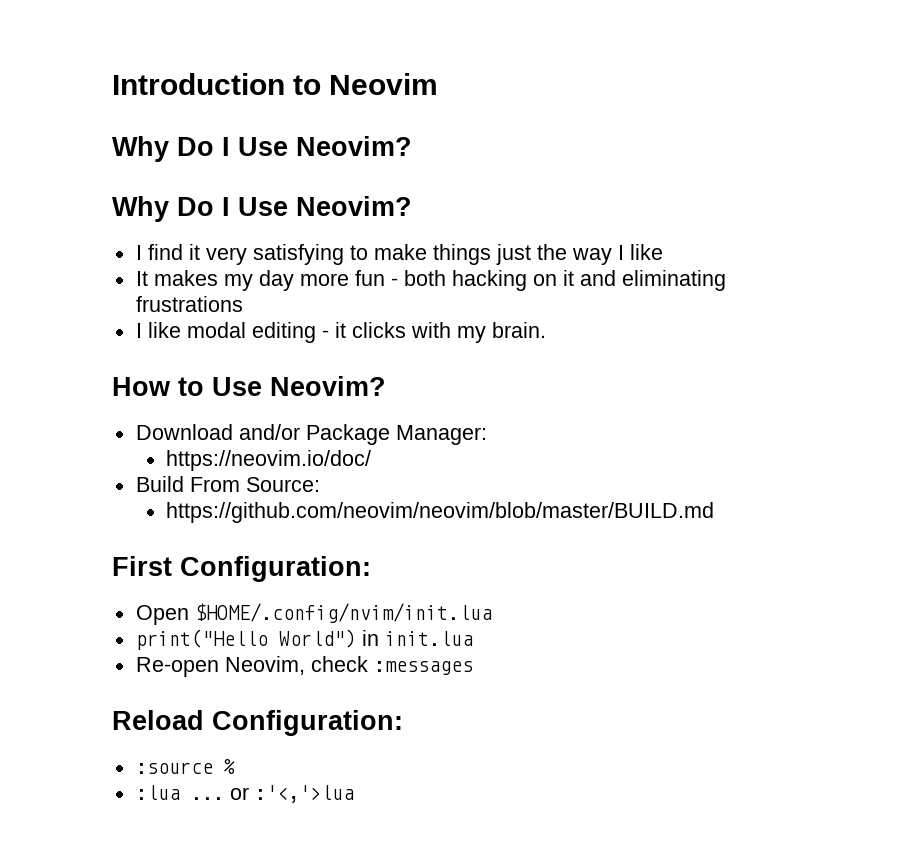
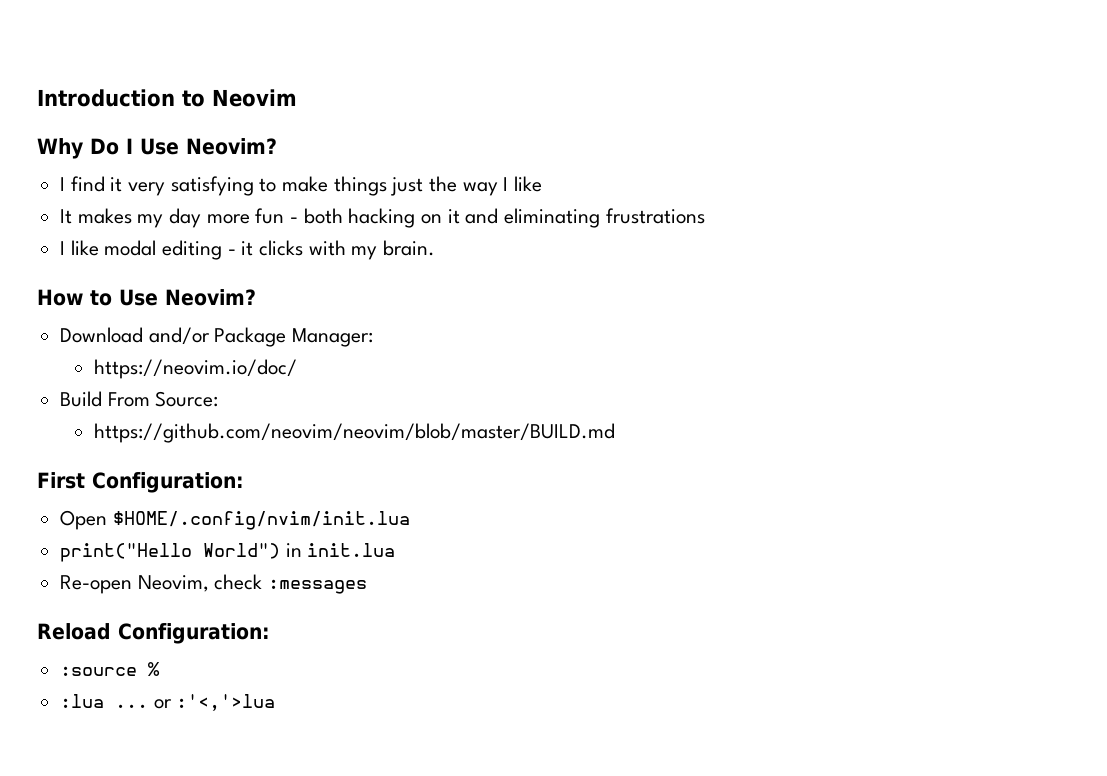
  Introduction to Neovim
- Why Do I Use Neovim?

